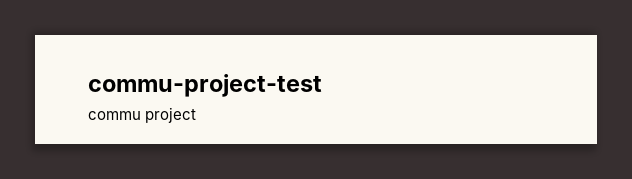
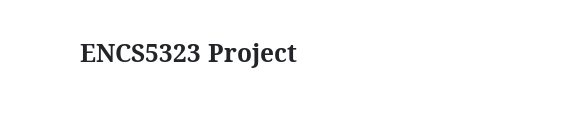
- commu-project-test
- commu project
+ ENCS5323 Project

